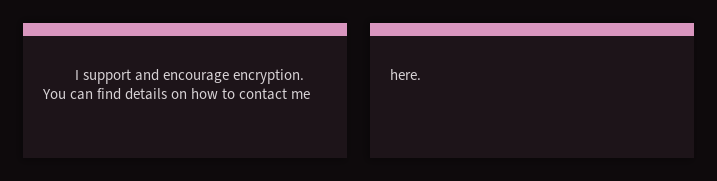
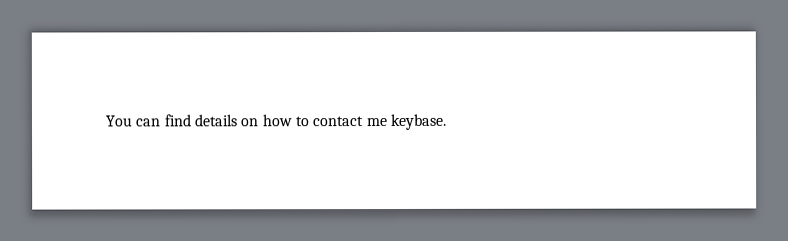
- I support and encourage encryption. You can find details on how to contact me here.
+ You can find details on how to contact me keybase.

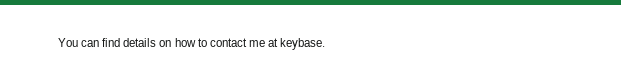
- You can find details on how to contact me keybase.
+ You can find details on how to contact me at keybase.

